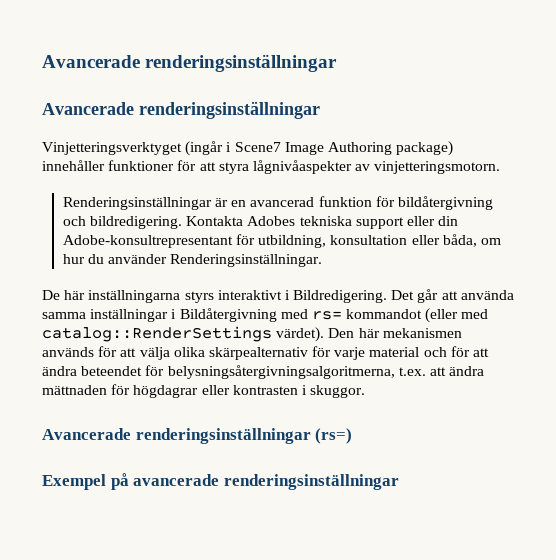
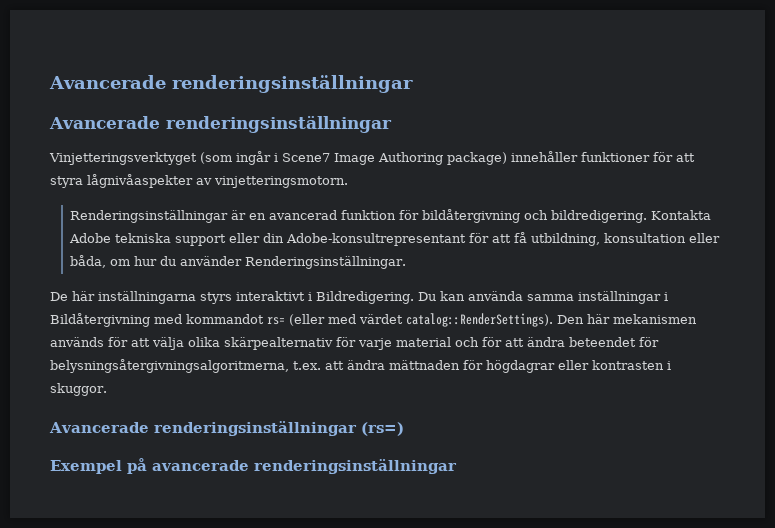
- Vinjetteringsverktyget (ingår i Scene7 Image Authoring package) innehåller funktioner för att styra lågnivåaspekter av vinjetteringsmotorn.
+ Vinjetteringsverktyget (som ingår i Scene7 Image Authoring package) innehåller funktioner för att styra lågnivåaspekter av vinjetteringsmotorn.
- Kontakta Adobes tekniska support eller din Adobe-konsultrepresentant för utbildning, konsultation eller båda, om hur du använder Renderingsinställningar.
+ Kontakta Adobe tekniska support eller din Adobe-konsultrepresentant för att få utbildning, konsultation eller båda, om hur du använder Renderingsinställningar.
- Det går att använda samma inställningar i Bildåtergivning med rs= kommandot (eller med catalog::RenderSettings värdet).
+ Du kan använda samma inställningar i Bildåtergivning med kommandot rs= (eller med värdet catalog::RenderSettings).

